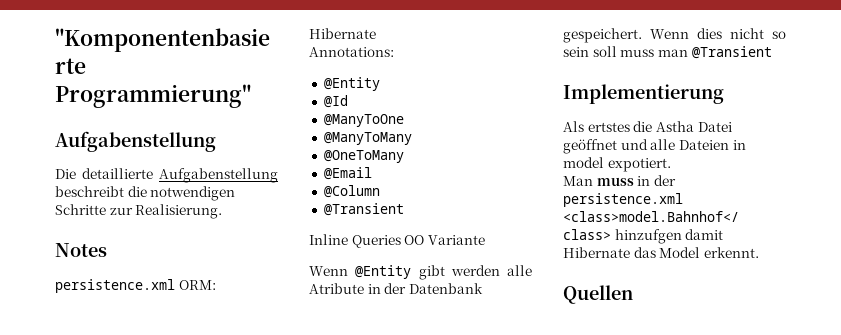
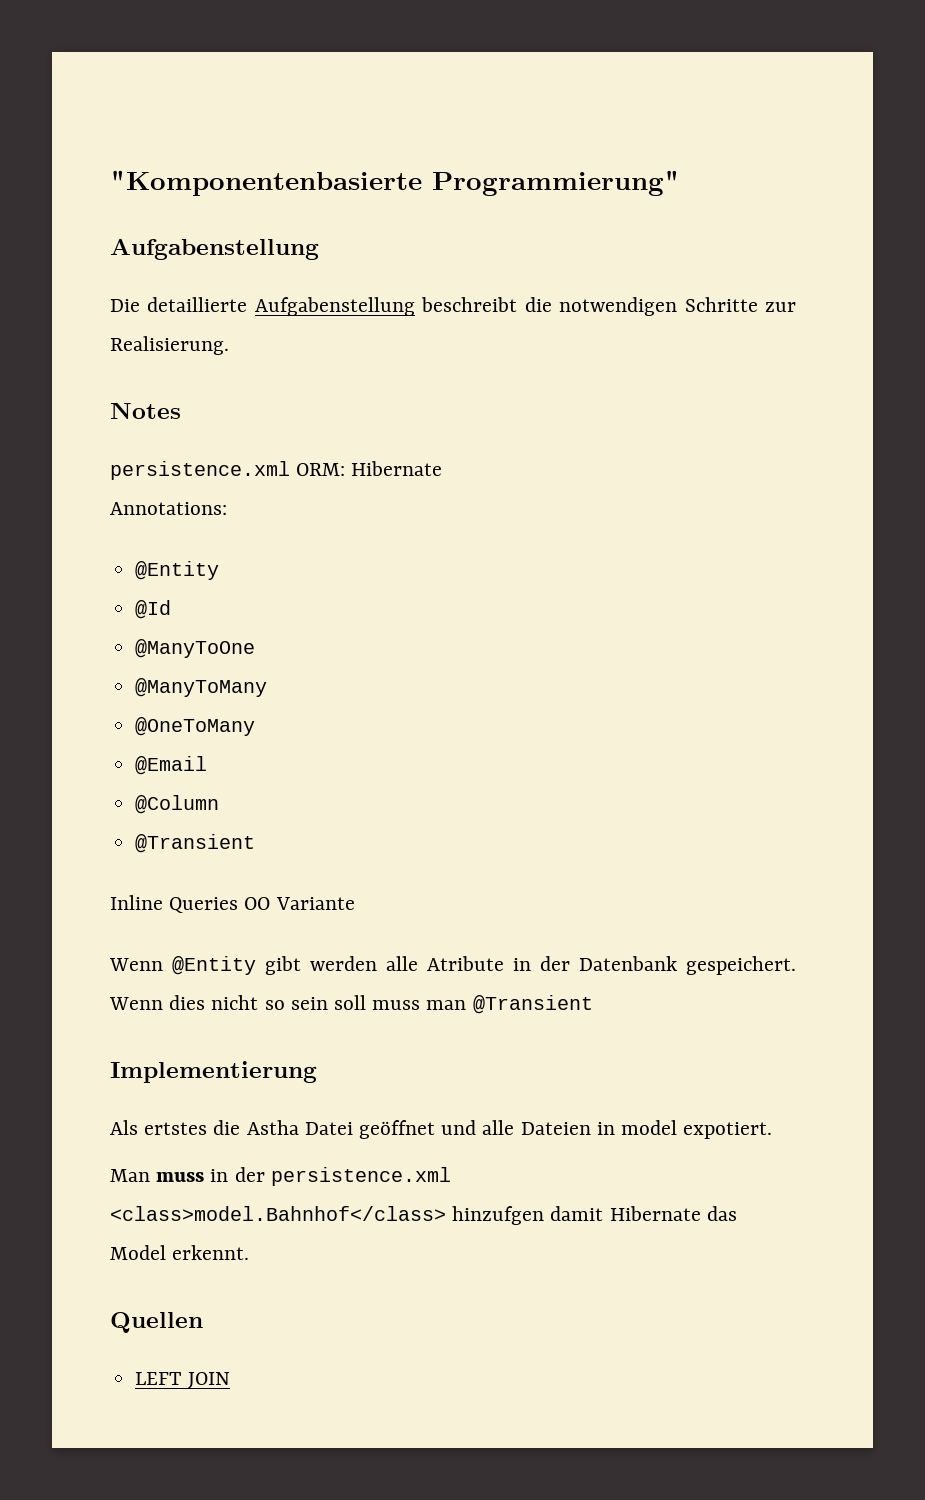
+ LEFT JOIN

